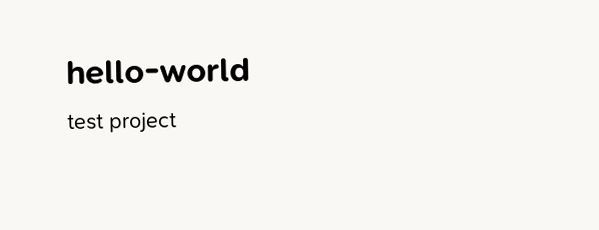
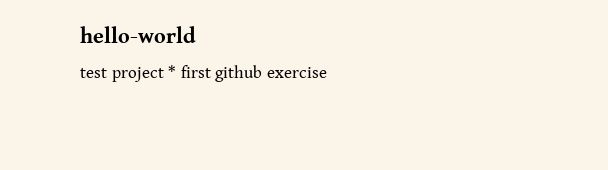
- test project
+ test project * first github exercise

